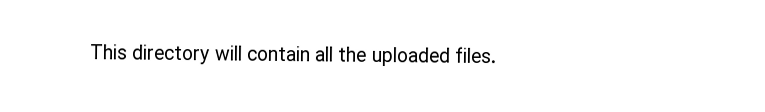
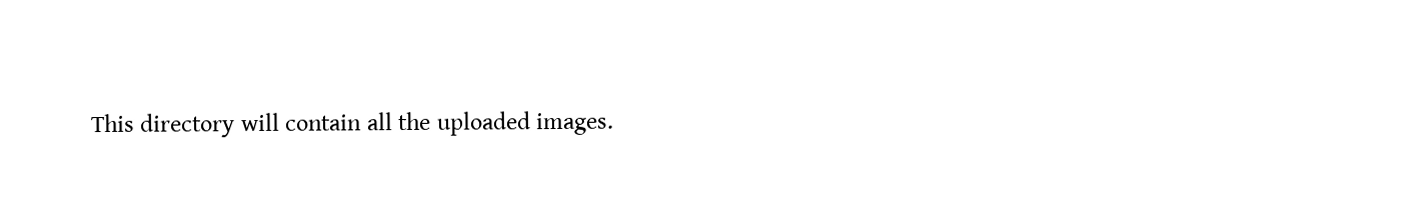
- This directory will contain all the uploaded files.
+ This directory will contain all the uploaded images.

